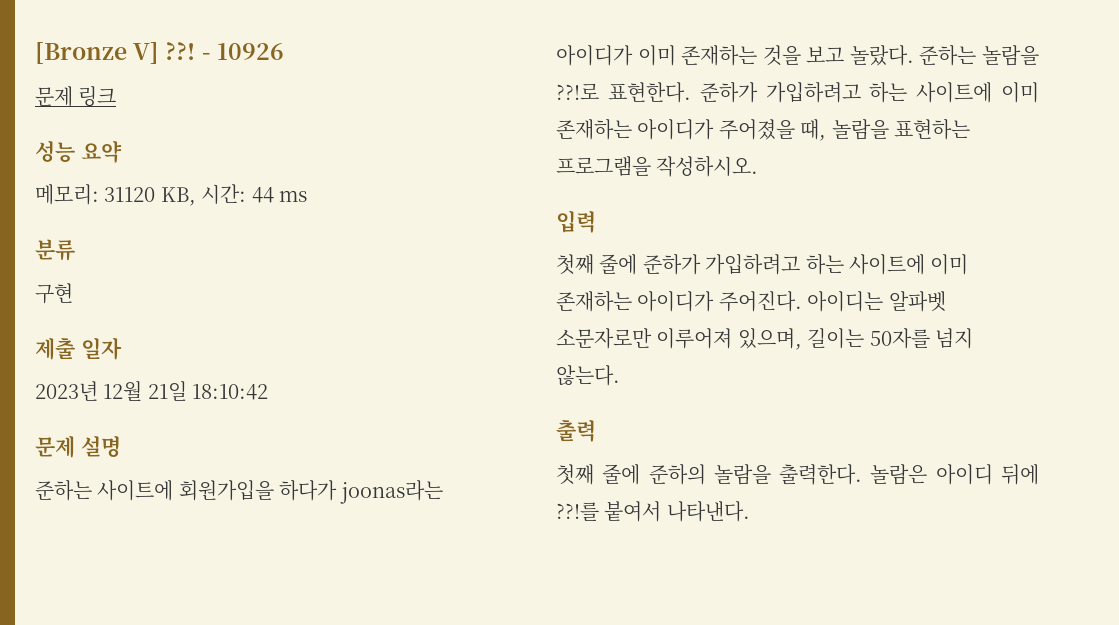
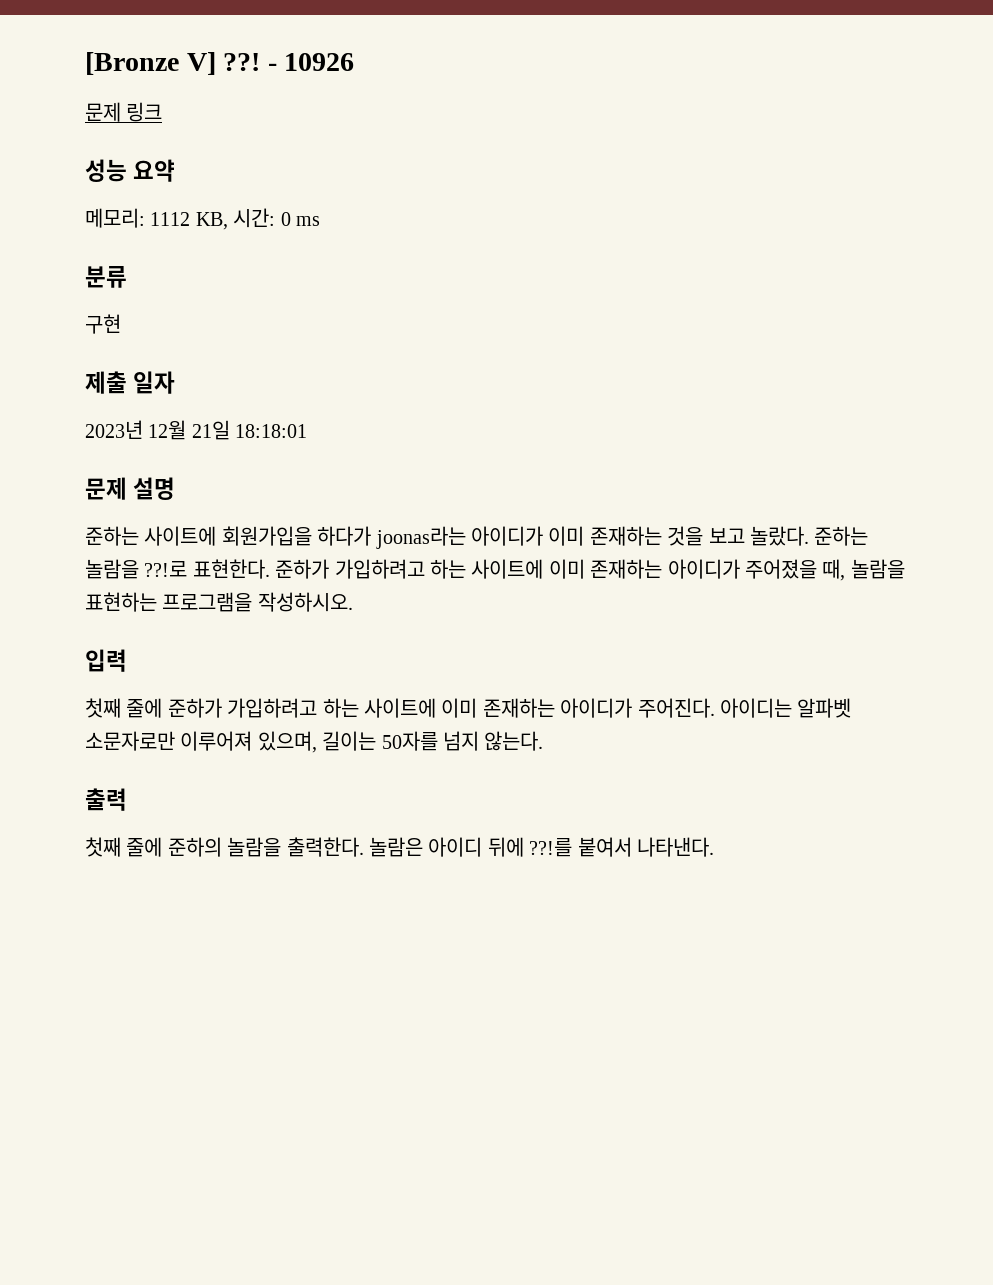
- 메모리: 31120 KB, 시간: 44 ms
+ 메모리: 1112 KB, 시간: 0 ms
- 2023년 12월 21일 18:10:42
+ 2023년 12월 21일 18:18:01

